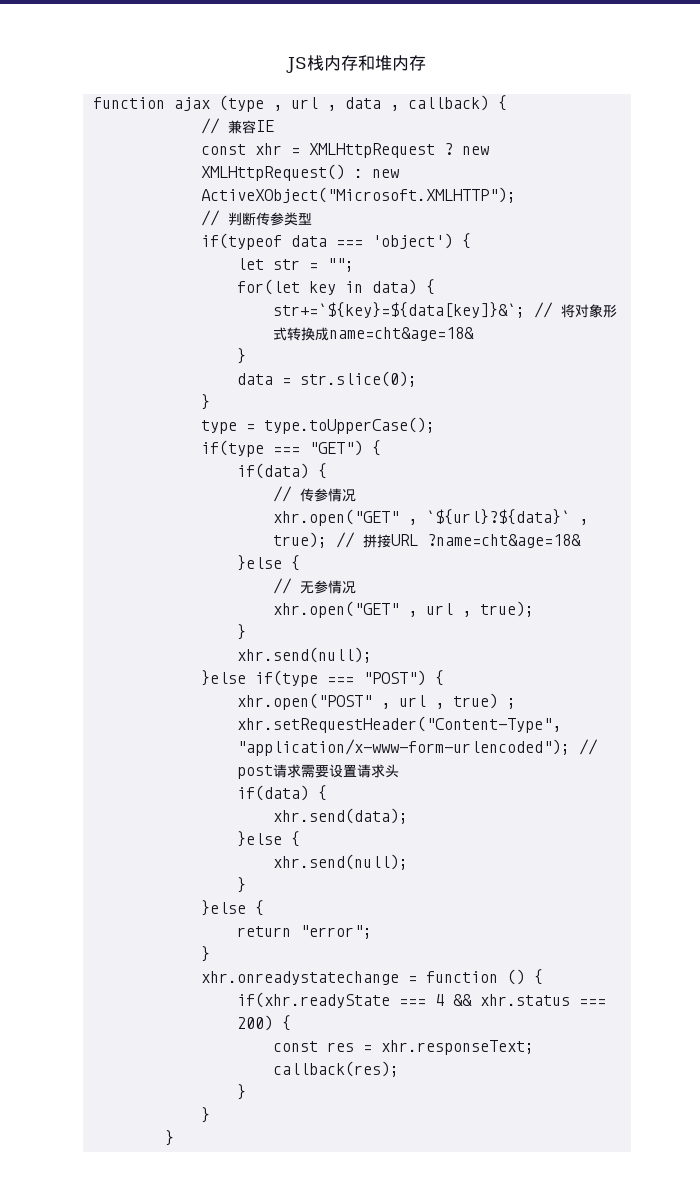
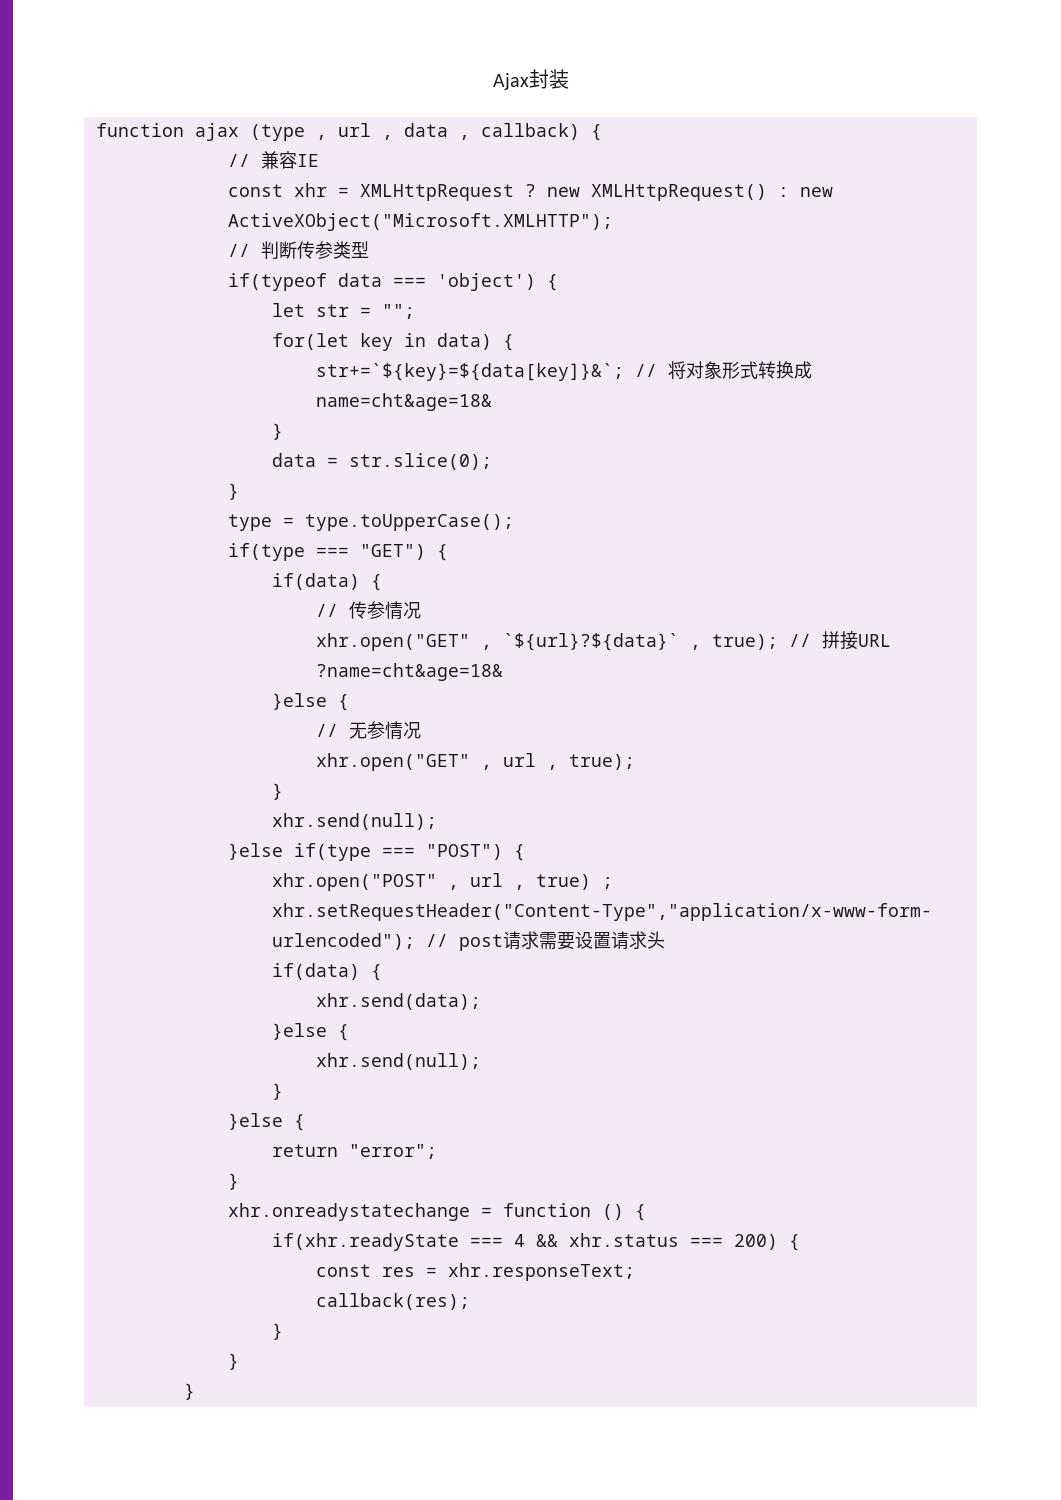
- JS栈内存和堆内存
+ Ajax封装

